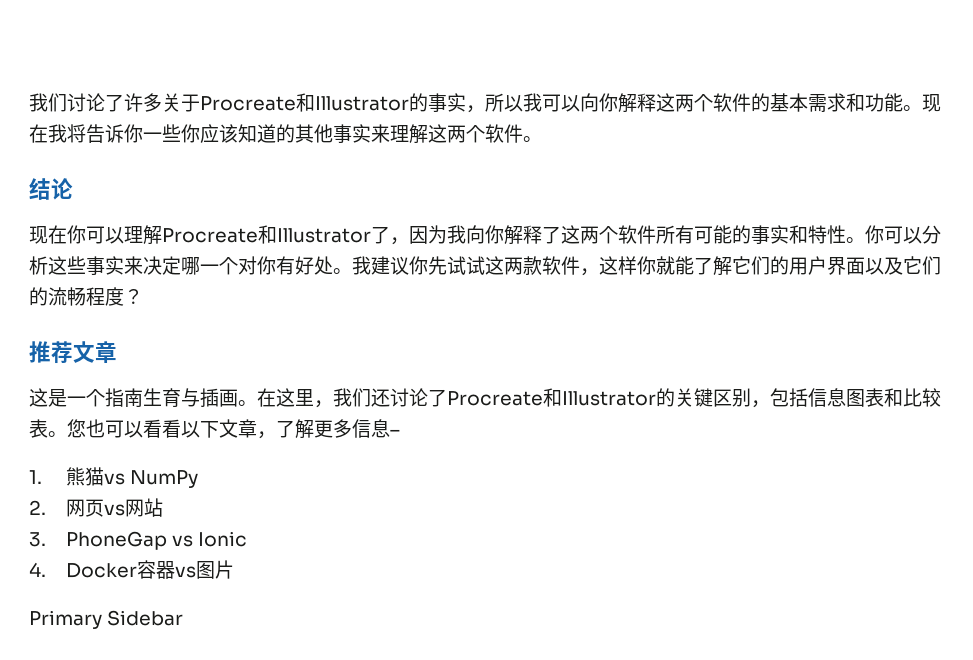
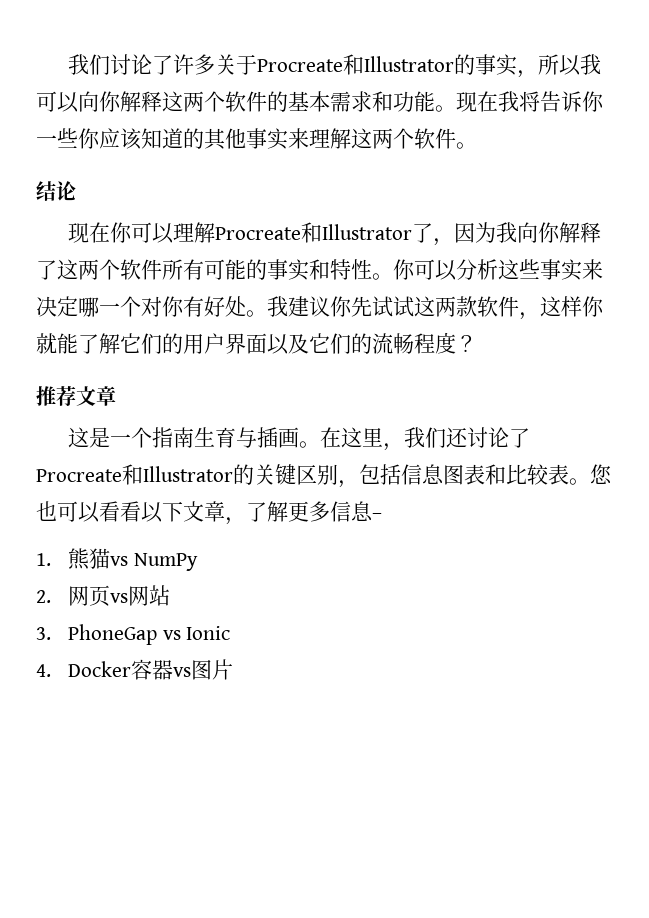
- Primary Sidebar

